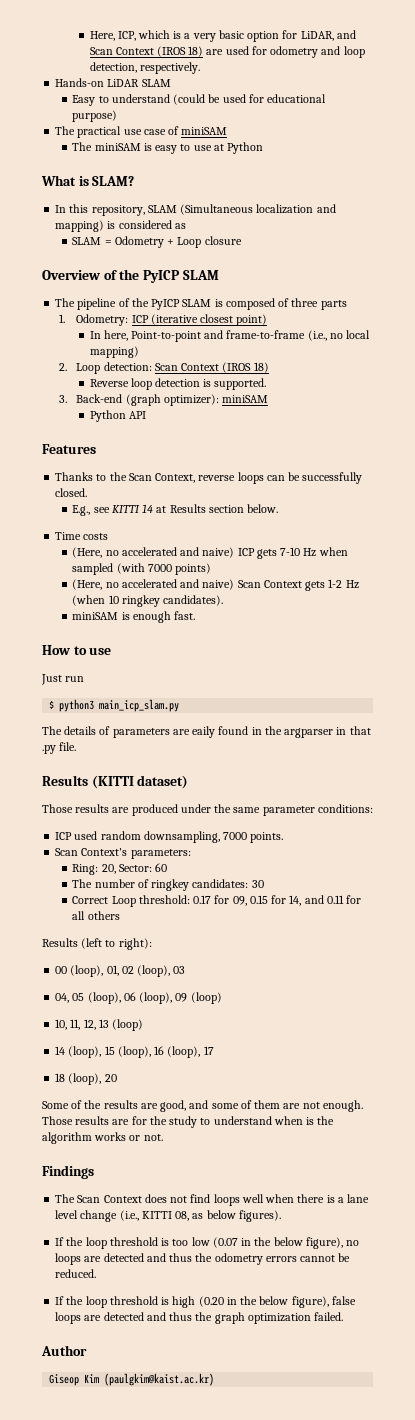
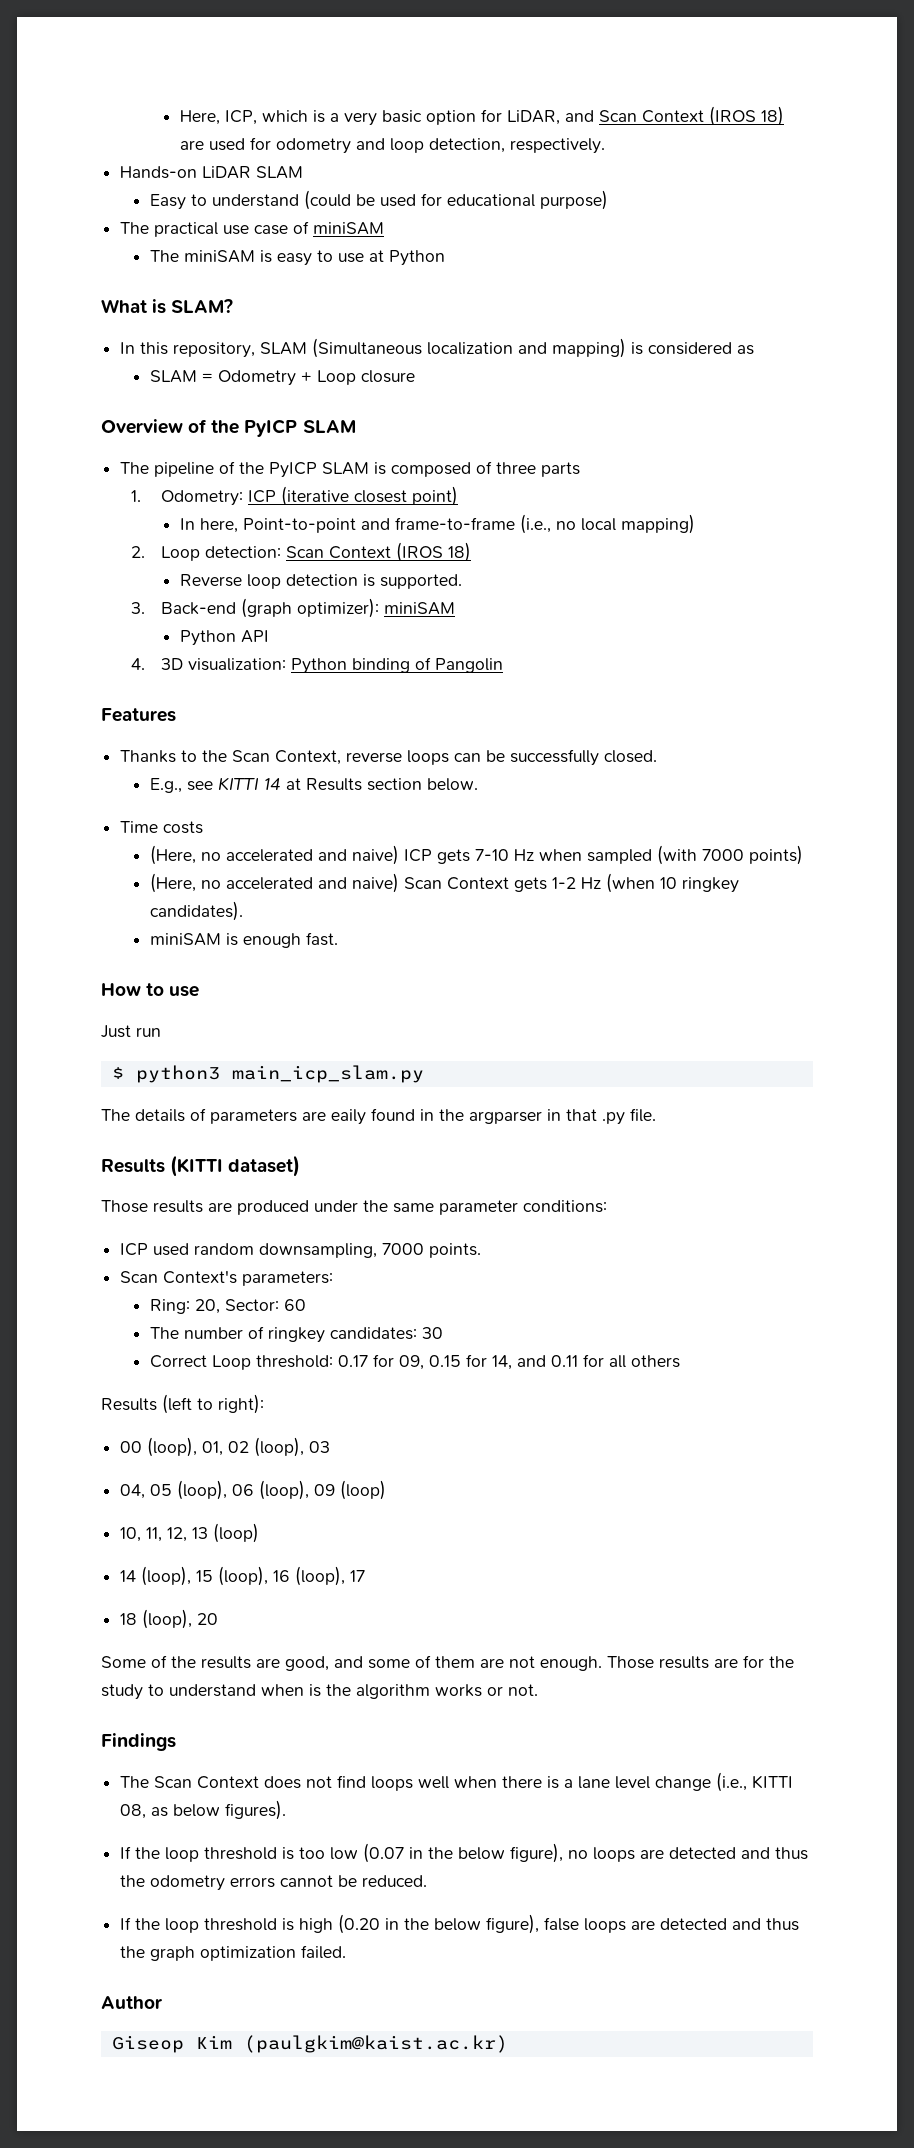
+ 4. 3D visualization: Python binding of Pangolin

